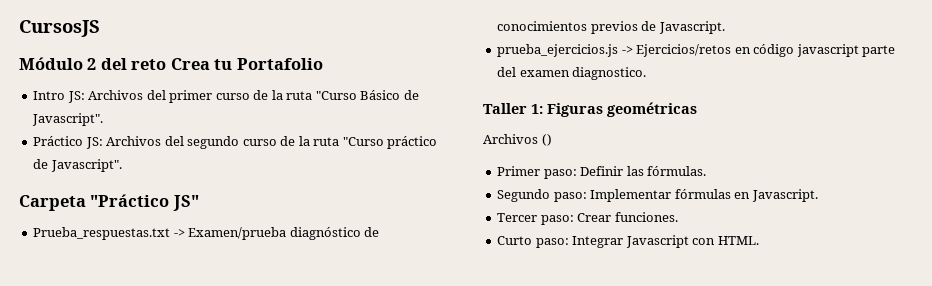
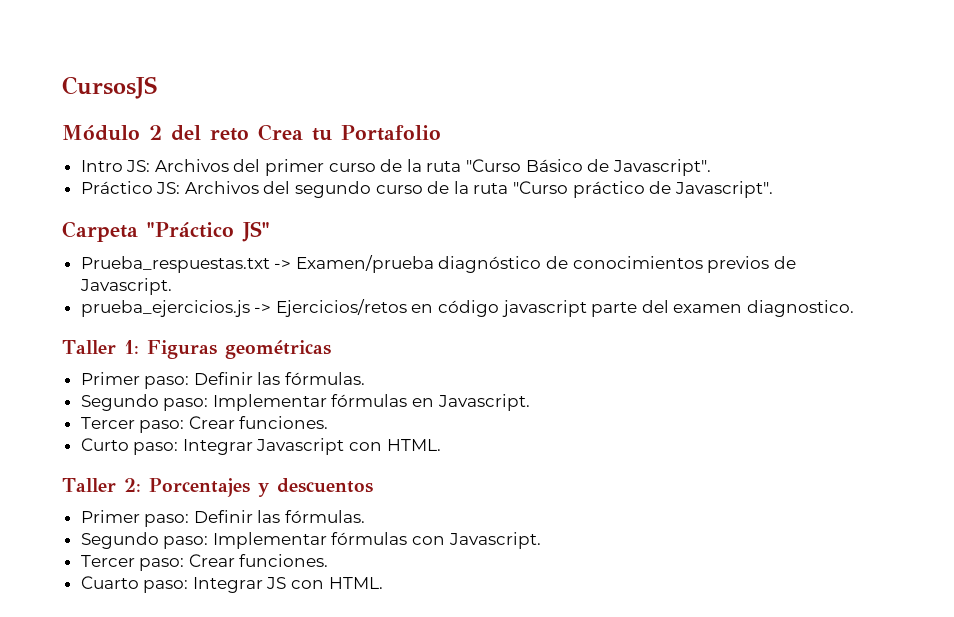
- Archivos ()
+ Taller 2: Porcentajes y descuentos
+ Primer paso: Definir las fórmulas.
+ Segundo paso: Implementar fórmulas con Javascript.
+ Tercer paso: Crear funciones.
+ Cuarto paso: Integrar JS con HTML.

